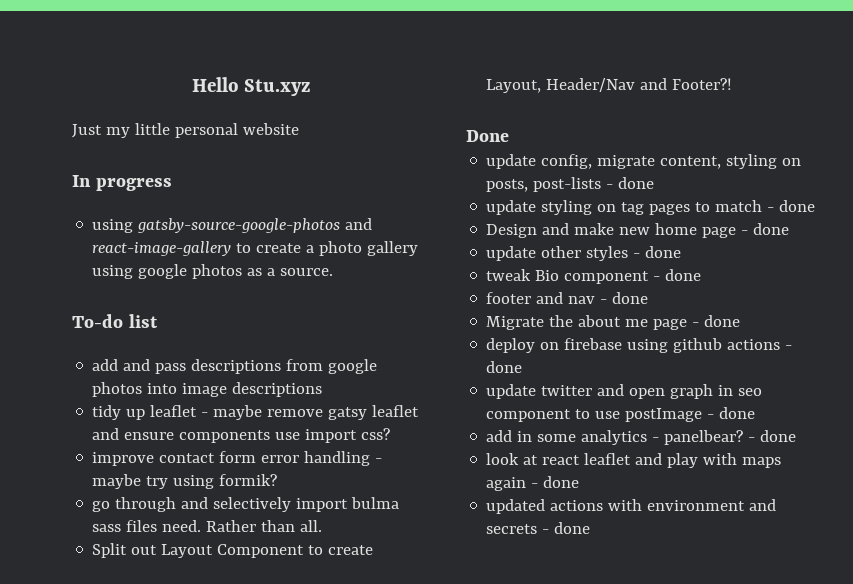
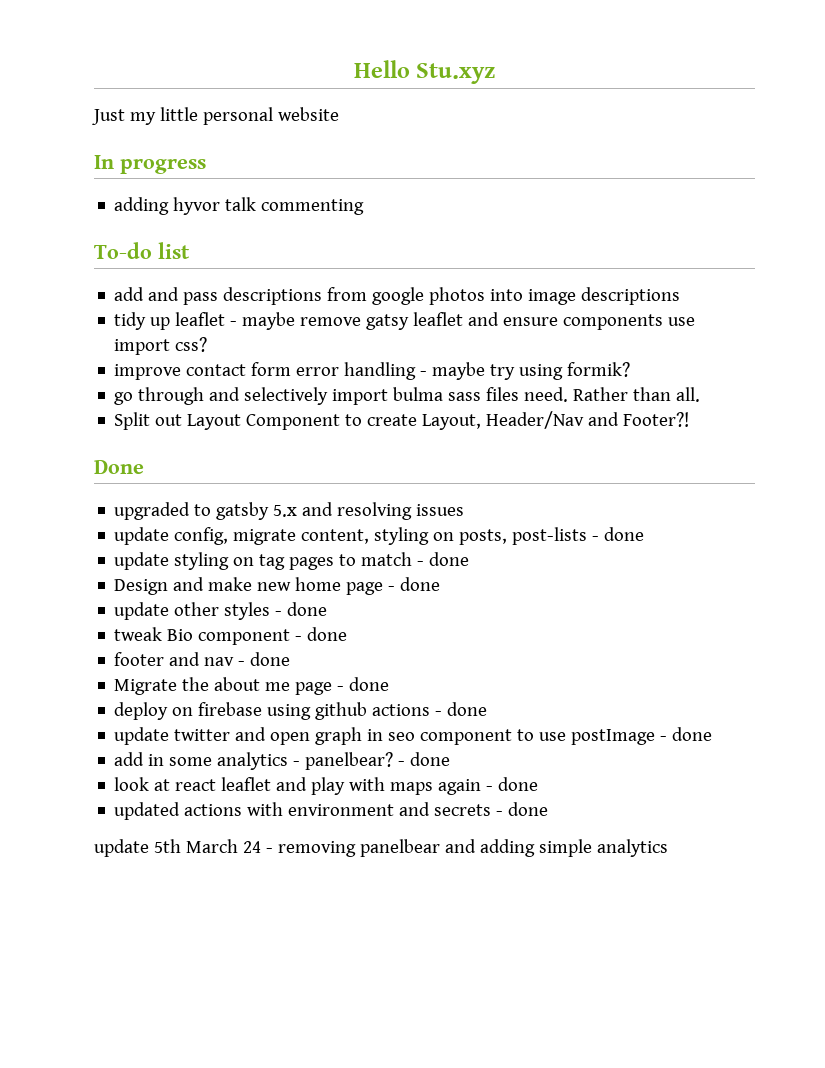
- using gatsby-source-google-photos and react-image-gallery to create a photo gallery using google photos as a source.
+ adding hyvor talk commenting
+ upgraded to gatsby 5.x and resolving issues
+ update 5th March 24 - removing panelbear and adding simple analytics

